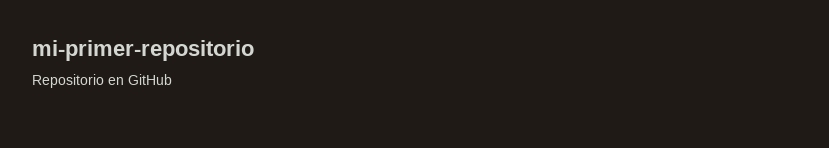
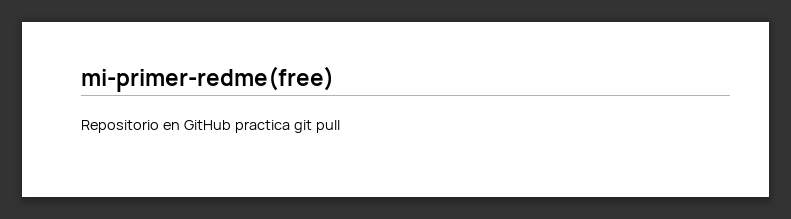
- mi-primer-repositorio
+ mi-primer-redme(free)
- Repositorio en GitHub
+ Repositorio en GitHub practica git pull

